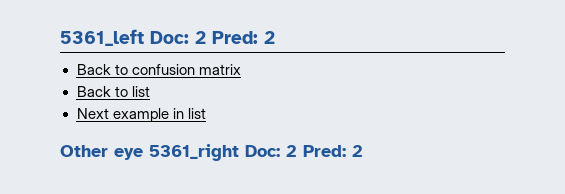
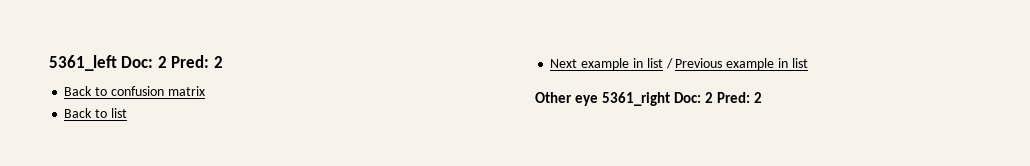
- Next example in list
+ Next example in list / Previous example in list

